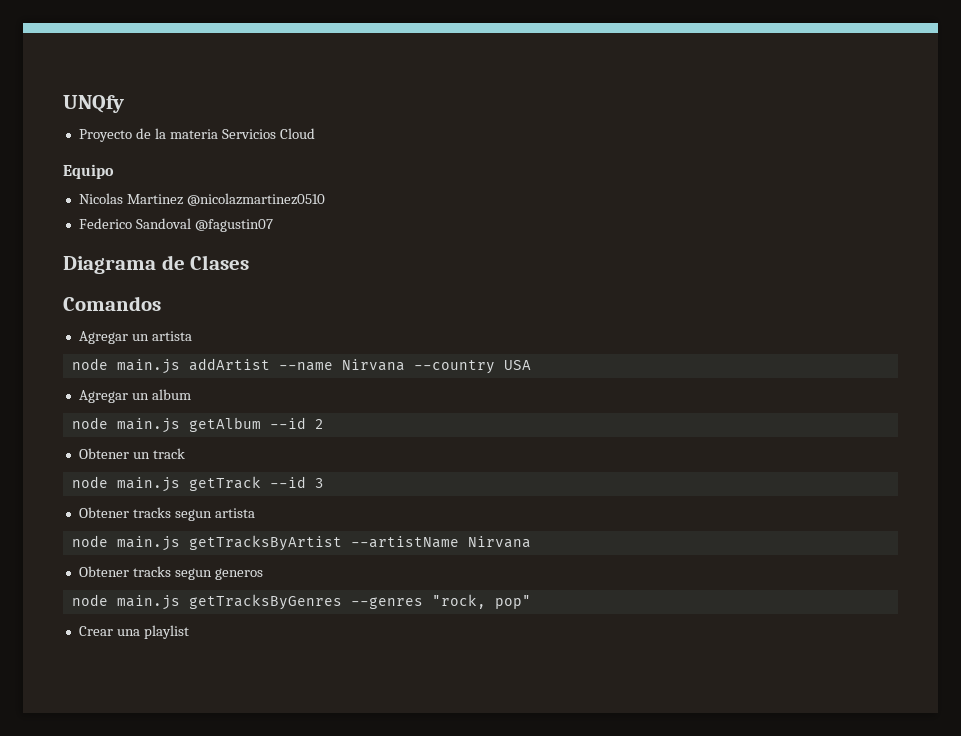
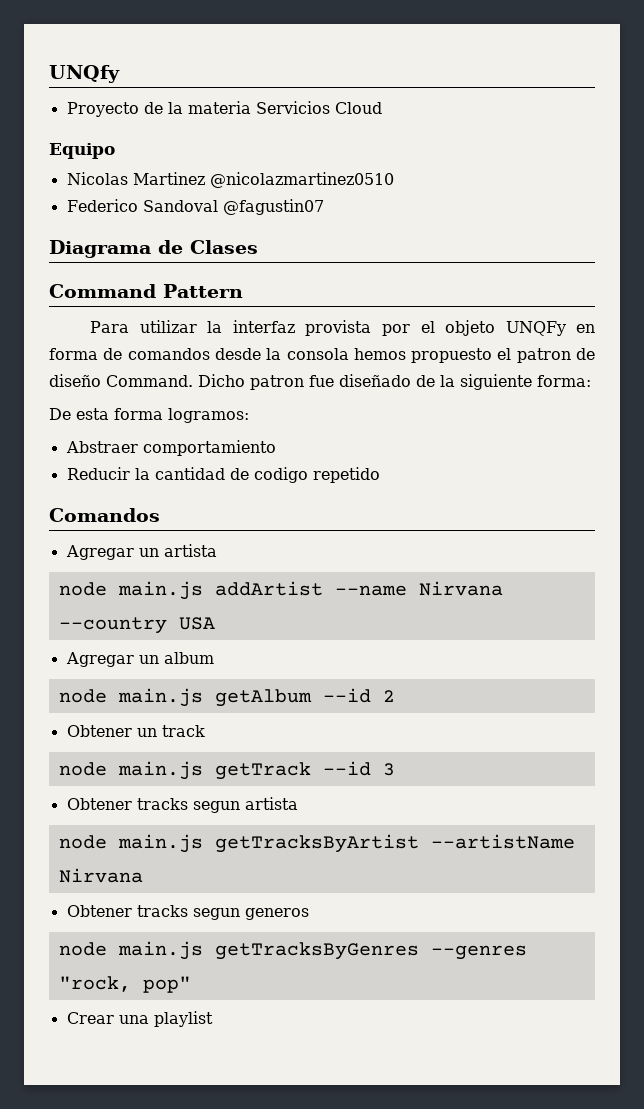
+ Command Pattern
+ Para utilizar la interfaz provista por el objeto UNQFy en forma de comandos desde la consola hemos propuesto el patron de diseño Command. Dicho patron fue diseñado de la siguiente forma:
+ De esta forma logramos:
+ Abstraer comportamiento
+ Reducir la cantidad de codigo repetido

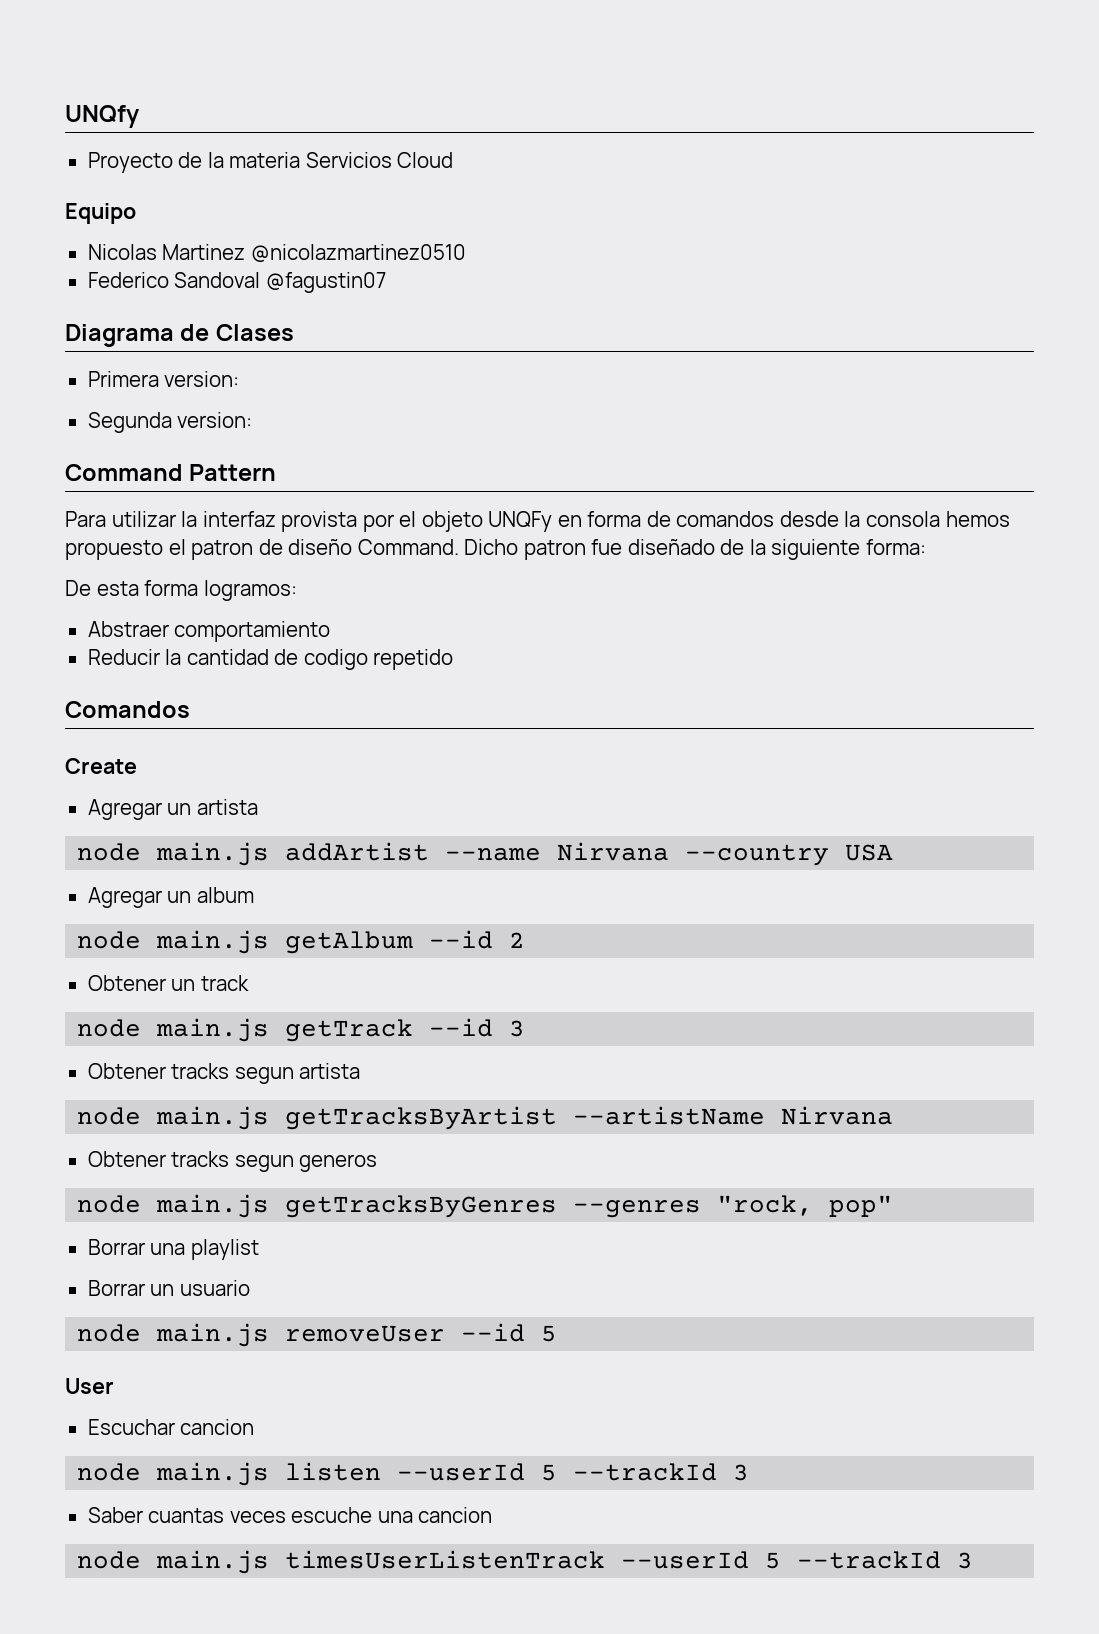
+ Primera version:
+ Segunda version:
+ Create
- Crear una playlist
+ Borrar una playlist
+ Borrar un usuario
+ node main.js removeUser --id 5
+ User
+ Escuchar cancion
+ node main.js listen --userId 5 --trackId 3
+ Saber cuantas veces escuche una cancion
+ node main.js timesUserListenTrack --userId 5 --trackId 3

